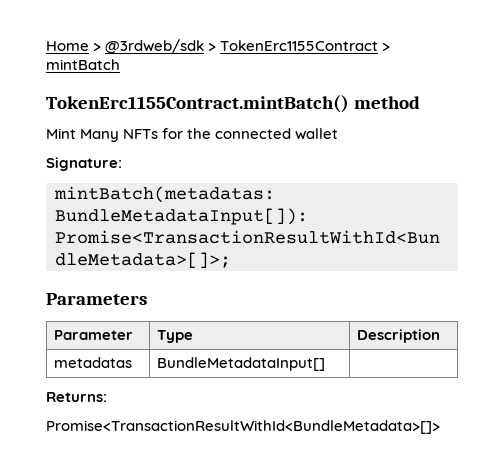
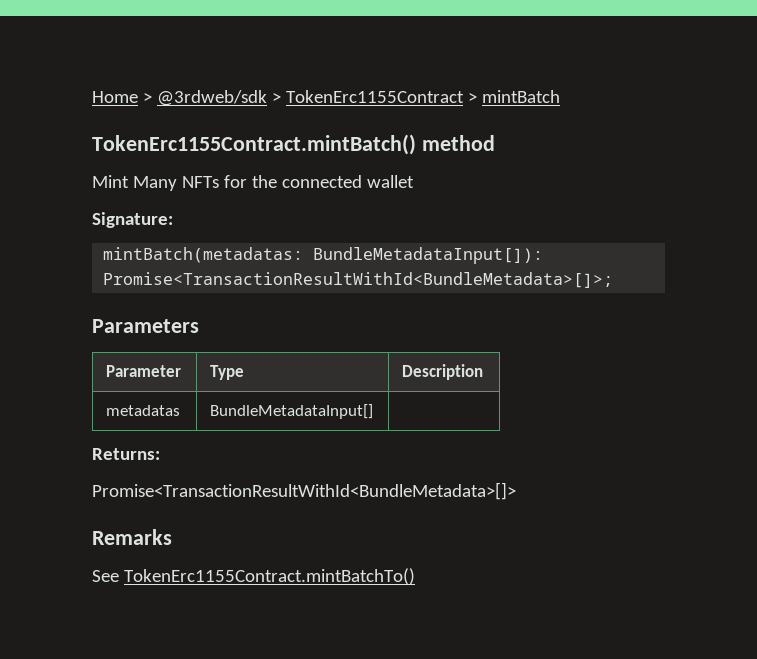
+ Remarks
+ See TokenErc1155Contract.mintBatchTo()

